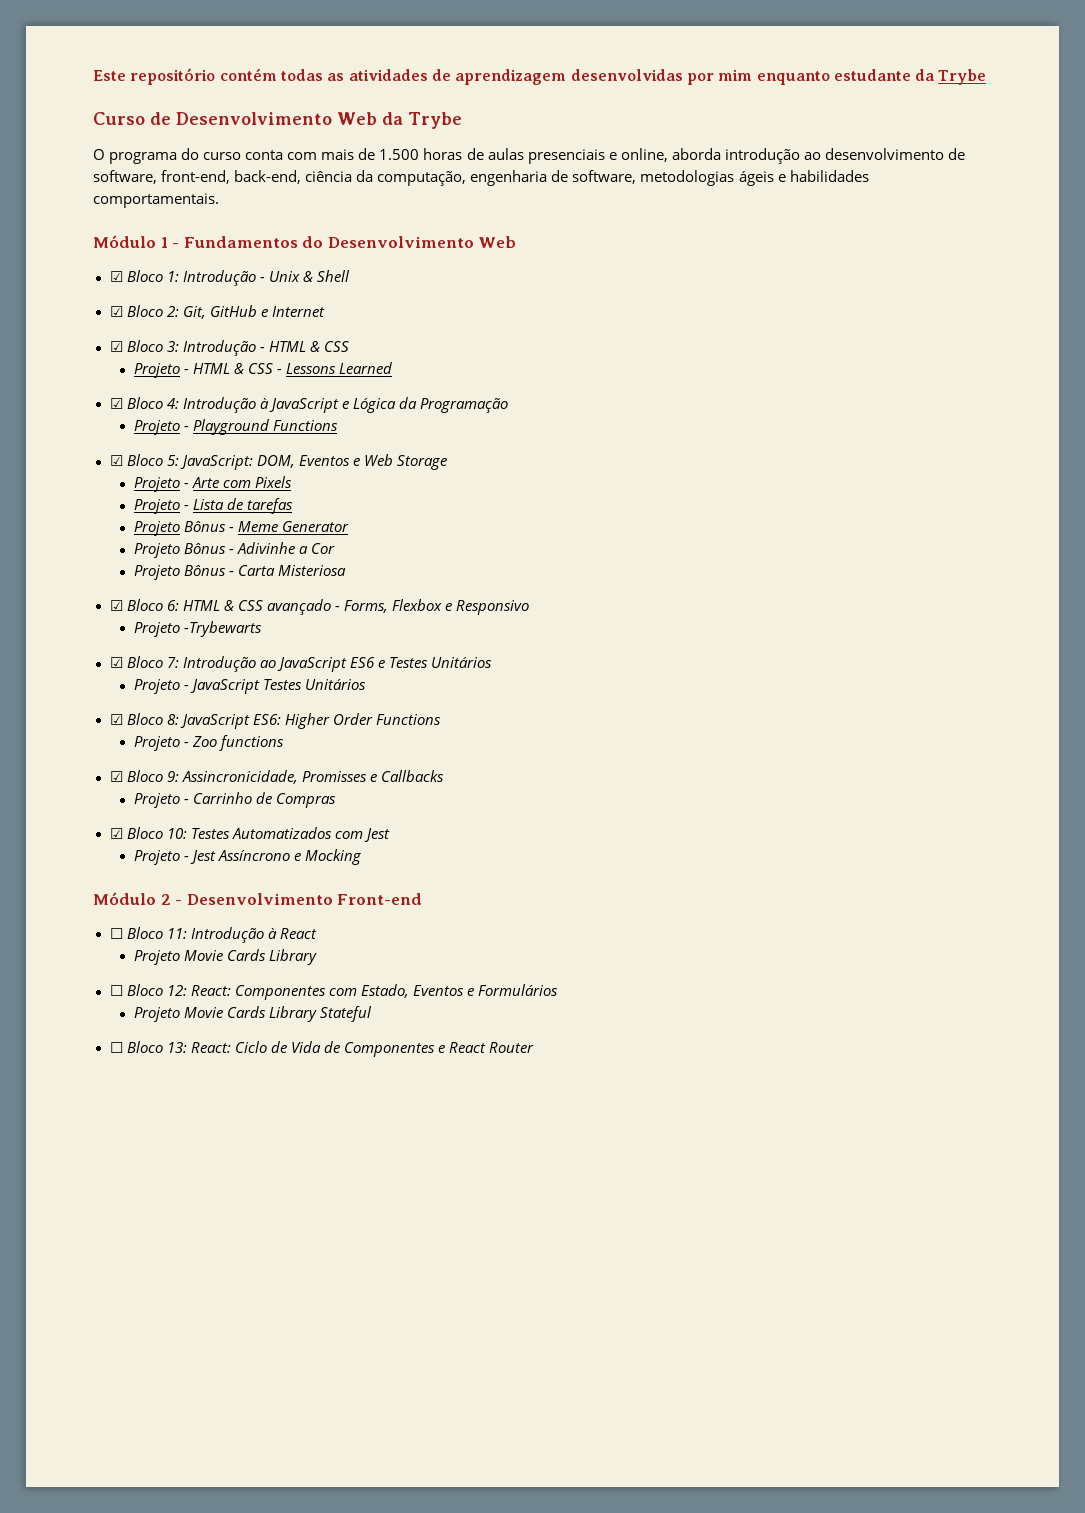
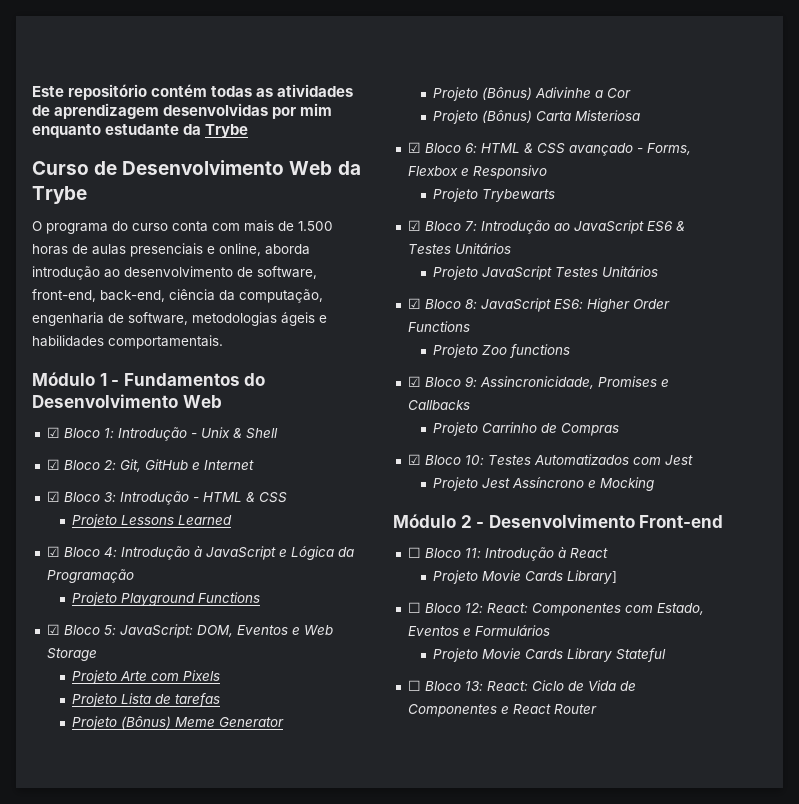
- Projeto - HTML & CSS - Lessons Learned
+ Projeto Lessons Learned
- Projeto - Playground Functions
+ Projeto Playground Functions
- Projeto - Arte com Pixels
+ Projeto Arte com Pixels
- Projeto - Lista de tarefas
+ Projeto Lista de tarefas
- Projeto Bônus - Meme Generator
+ Projeto (Bônus) Meme Generator
- Projeto Bônus - Adivinhe a Cor
+ Projeto (Bônus) Adivinhe a Cor
- Projeto Bônus - Carta Misteriosa
+ Projeto (Bônus) Carta Misteriosa
- Projeto -Trybewarts
+ Projeto Trybewarts
- ☑ Bloco 7: Introdução ao JavaScript ES6 e Testes Unitários
+ ☑ Bloco 7: Introdução ao JavaScript ES6 & Testes Unitários
- Projeto - JavaScript Testes Unitários
+ Projeto JavaScript Testes Unitários
- Projeto - Zoo functions
+ Projeto Zoo functions
- ☑ Bloco 9: Assincronicidade, Promisses e Callbacks
+ ☑ Bloco 9: Assincronicidade, Promises e Callbacks
- Projeto - Carrinho de Compras
+ Projeto Carrinho de Compras
- Projeto - Jest Assíncrono e Mocking
+ Projeto Jest Assíncrono e Mocking
  ☐ Bloco 11: Introdução à React
- Projeto Movie Cards Library
+ Projeto Movie Cards Library]

